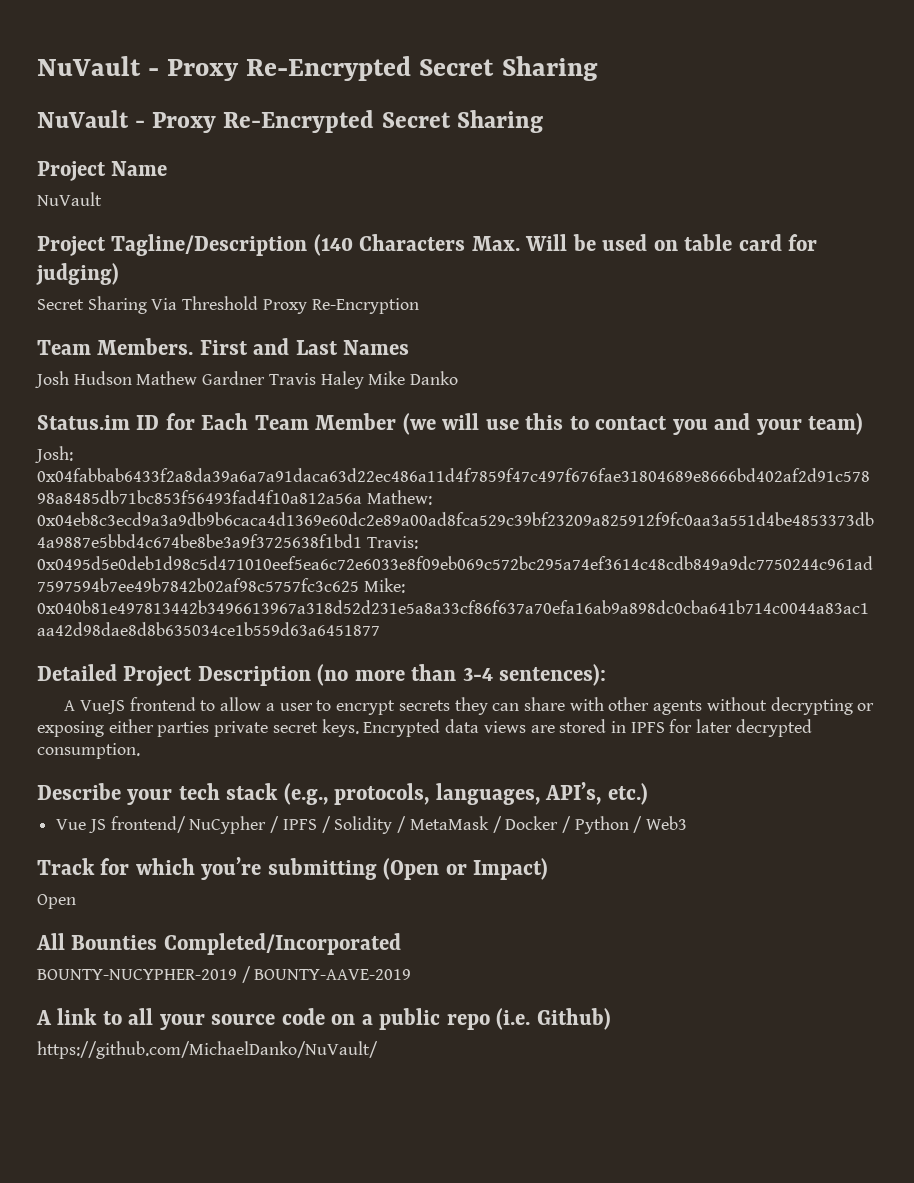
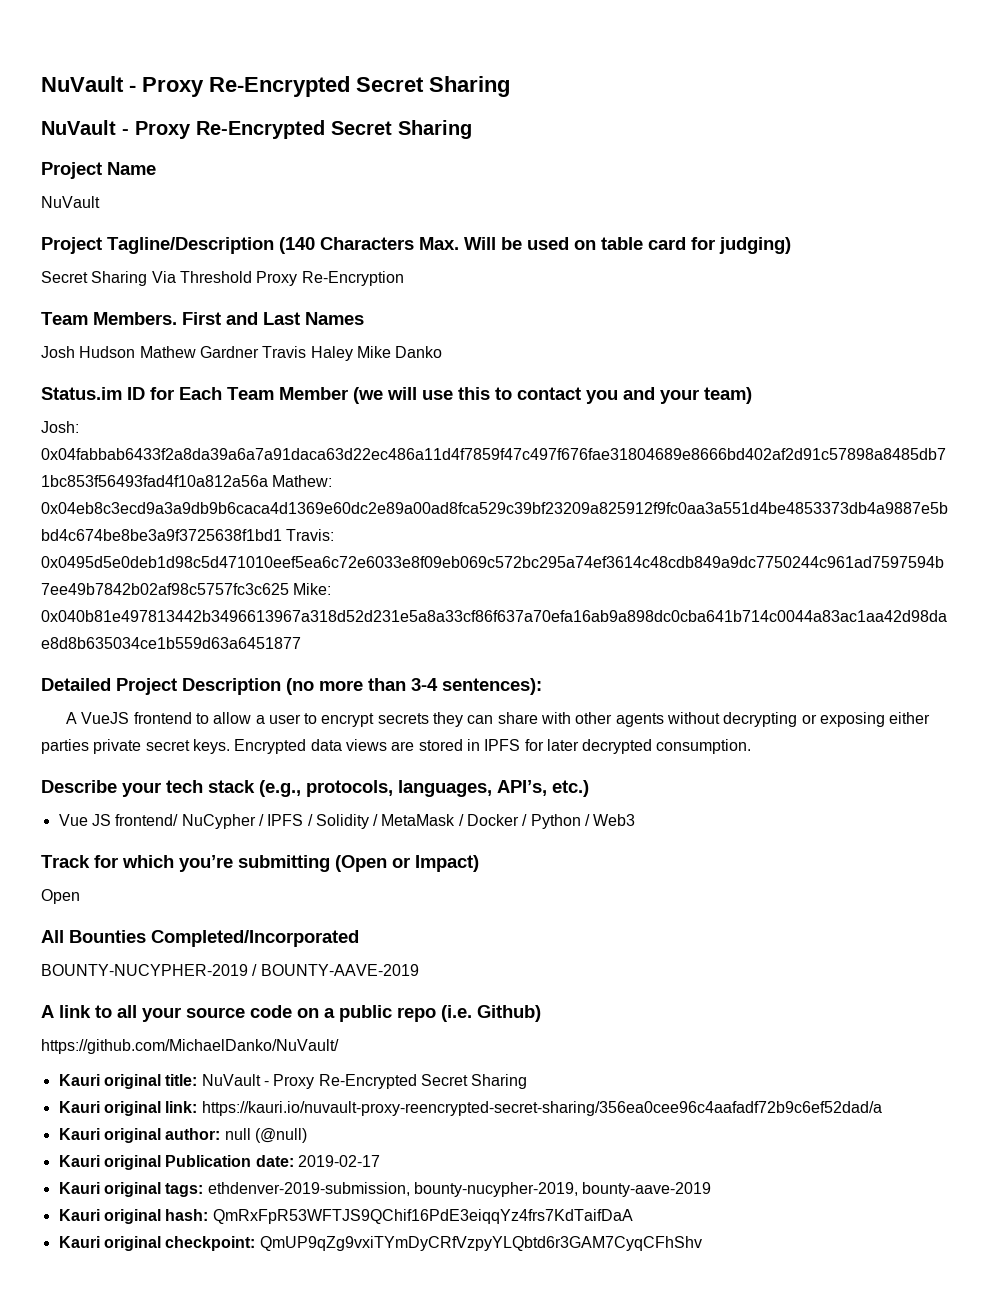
+ Kauri original title: NuVault - Proxy Re-Encrypted Secret Sharing
+ Kauri original link: https://kauri.io/nuvault-proxy-reencrypted-secret-sharing/356ea0cee96c4aafadf72b9c6ef52dad/a
+ Kauri original author: null (@null)
+ Kauri original Publication date: 2019-02-17
+ Kauri original tags: ethdenver-2019-submission, bounty-nucypher-2019, bounty-aave-2019
+ Kauri original hash: QmRxFpR53WFTJS9QChif16PdE3eiqqYz4frs7KdTaifDaA
+ Kauri original checkpoint: QmUP9qZg9vxiTYmDyCRfVzpyYLQbtd6r3GAM7CyqCFhShv

